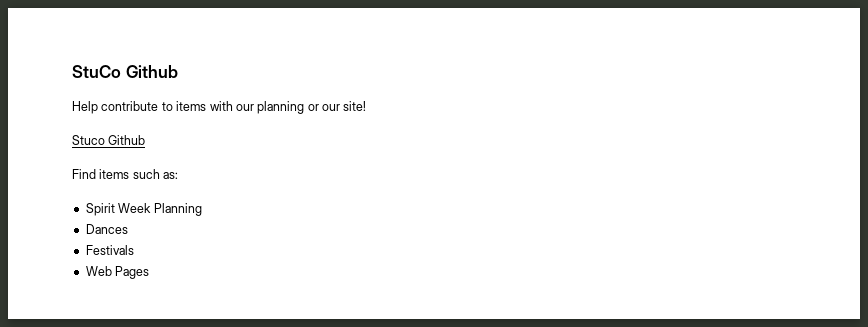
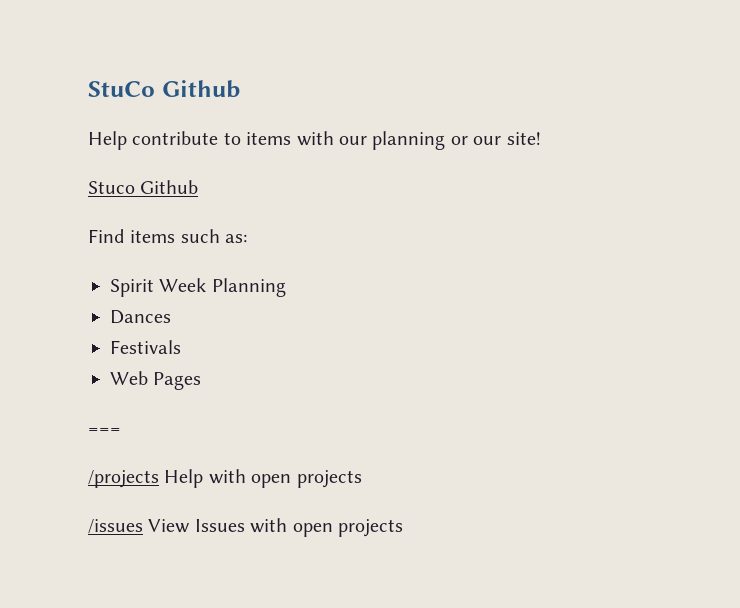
+ ===
+ /projects Help with open projects
+ /issues View Issues with open projects

